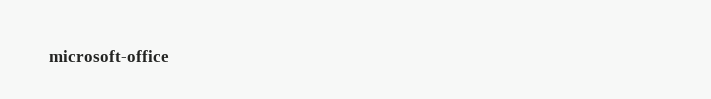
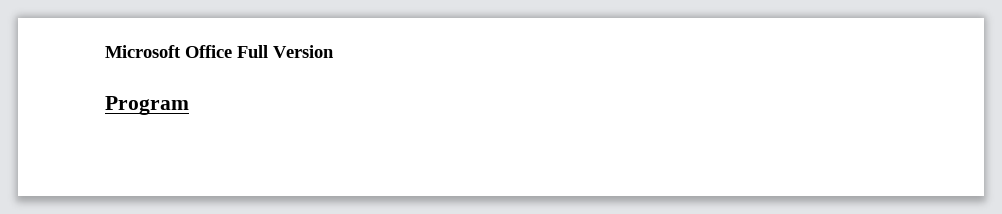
- microsoft-office
+ Microsoft Office Full Version
+ Program

